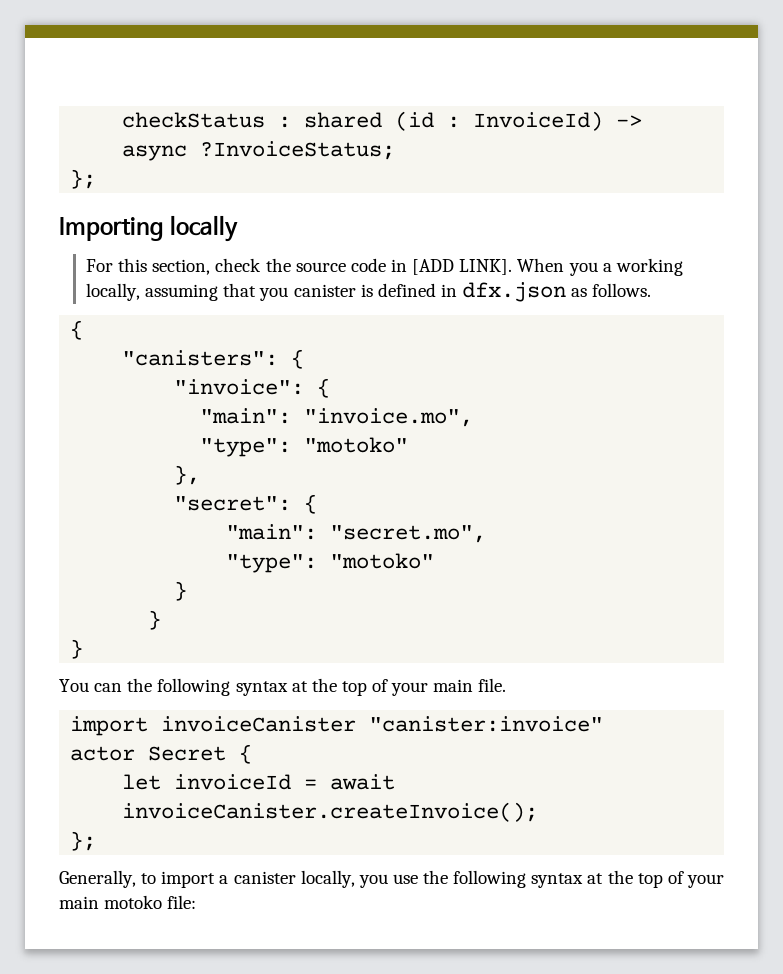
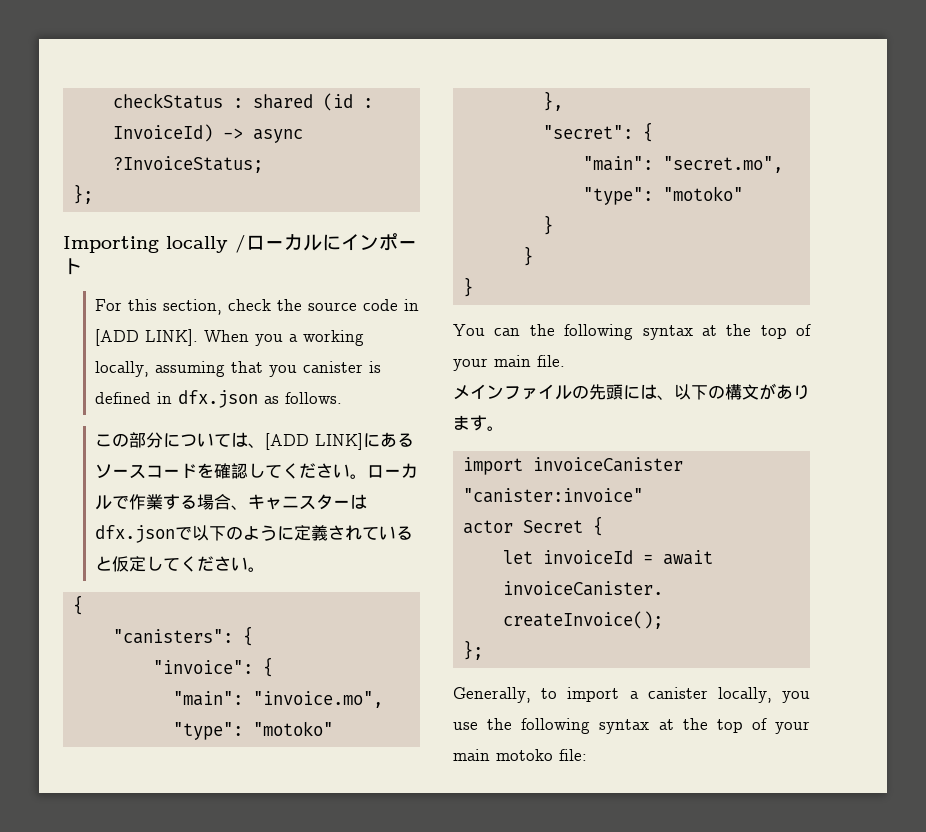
- Importing locally
+ Importing locally /ローカルにインポート
+ この部分については、[ADD LINK]にあるソースコードを確認してください。ローカルで作業する場合、キャニスターはdfx.jsonで以下のように定義されていると仮定してください。
+ メインファイルの先頭には、以下の構文があります。

